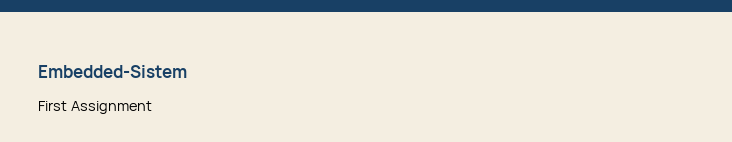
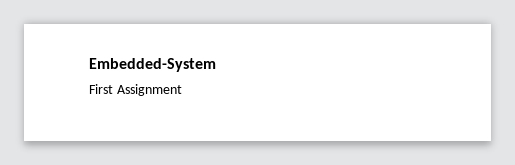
- Embedded-Sistem
+ Embedded-System

